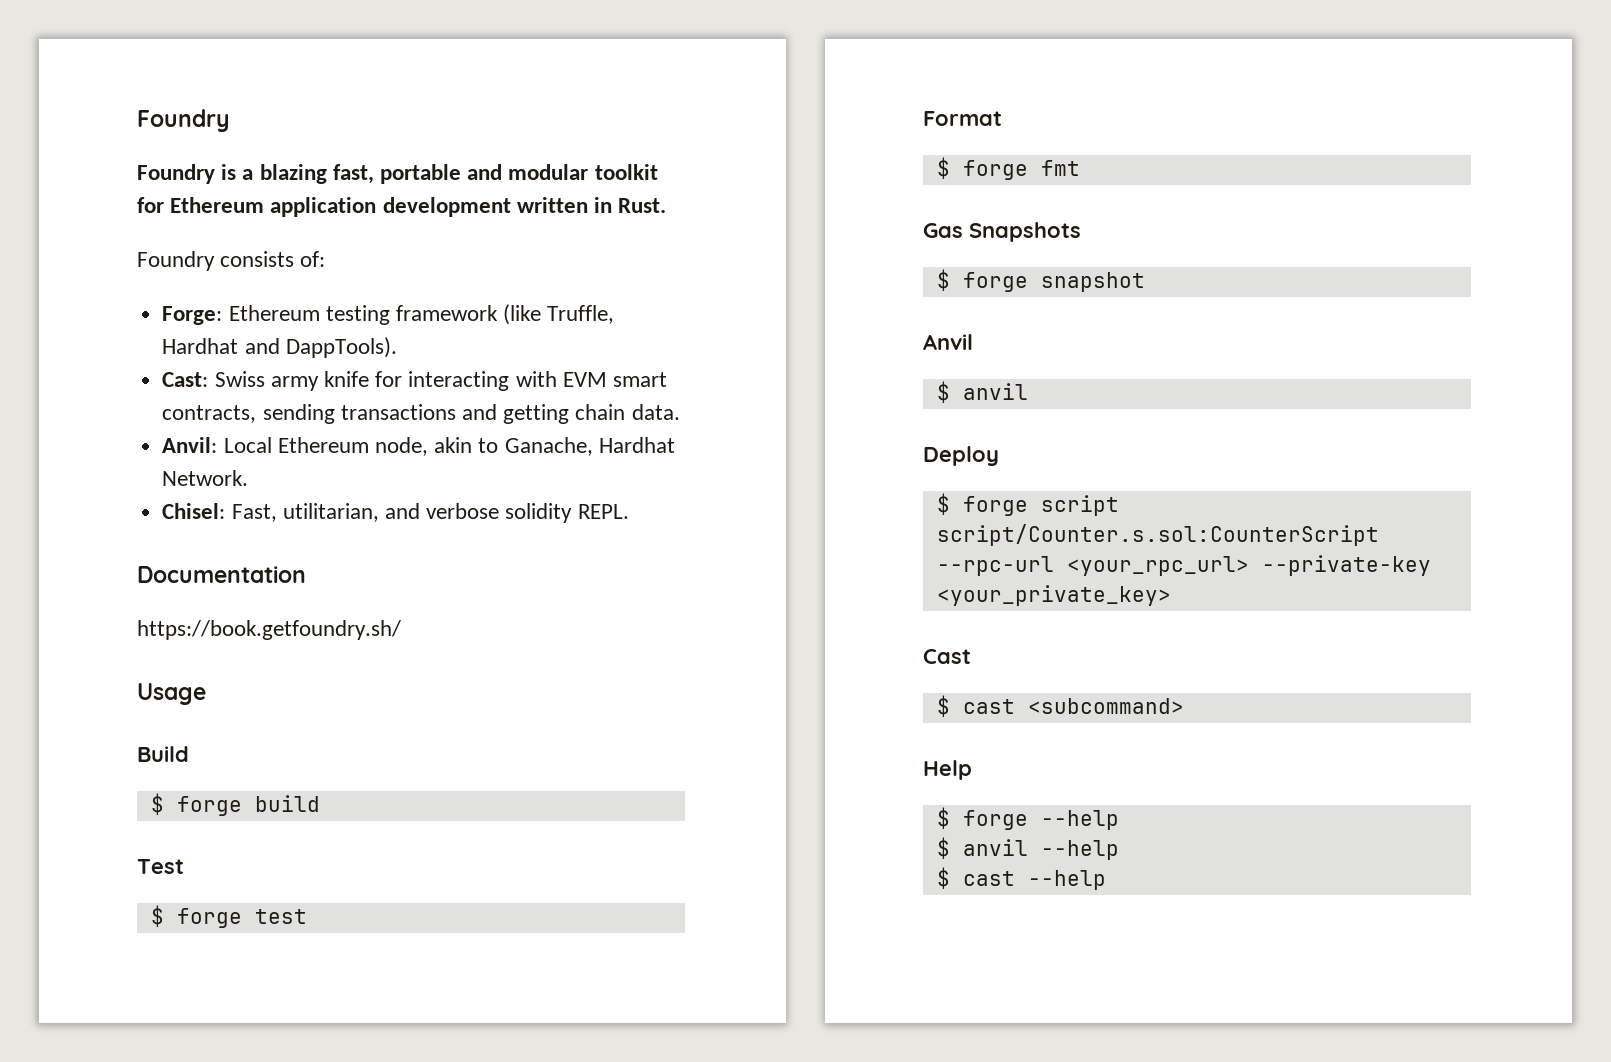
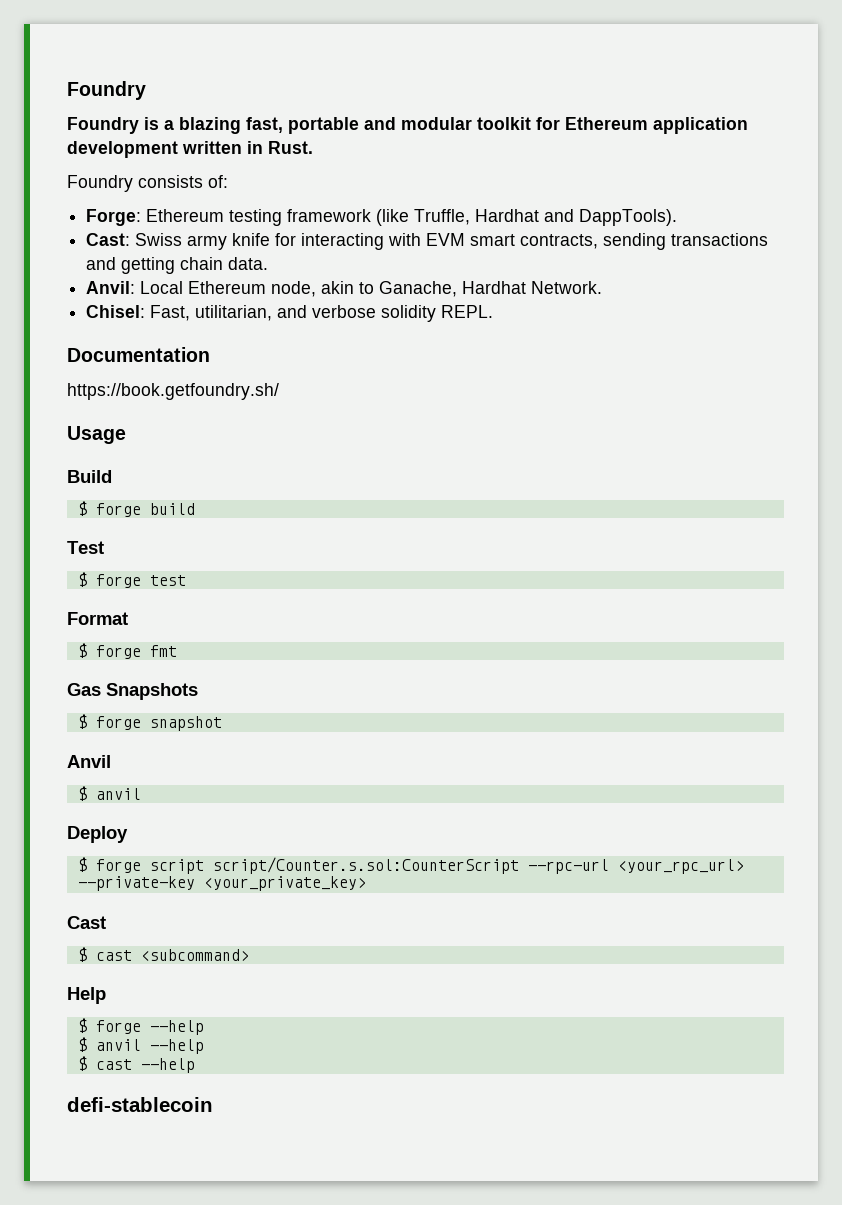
+ defi-stablecoin

